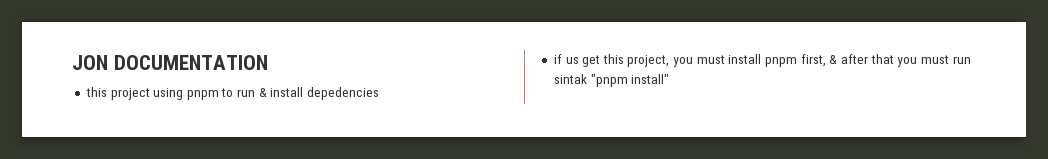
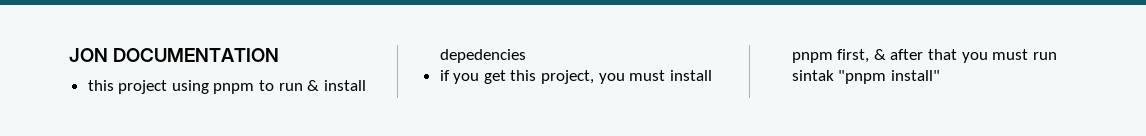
- if us get this project, you must install pnpm first, & after that you must run sintak "pnpm install"
+ if you get this project, you must install pnpm first, & after that you must run sintak "pnpm install"

